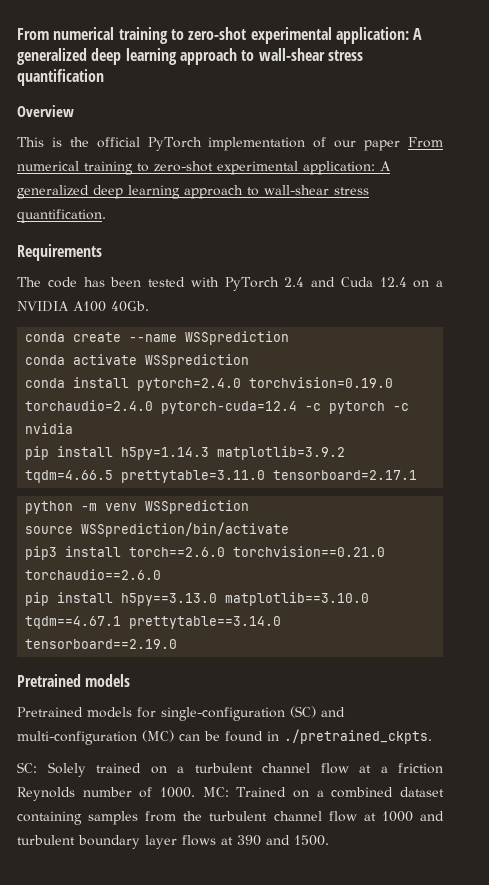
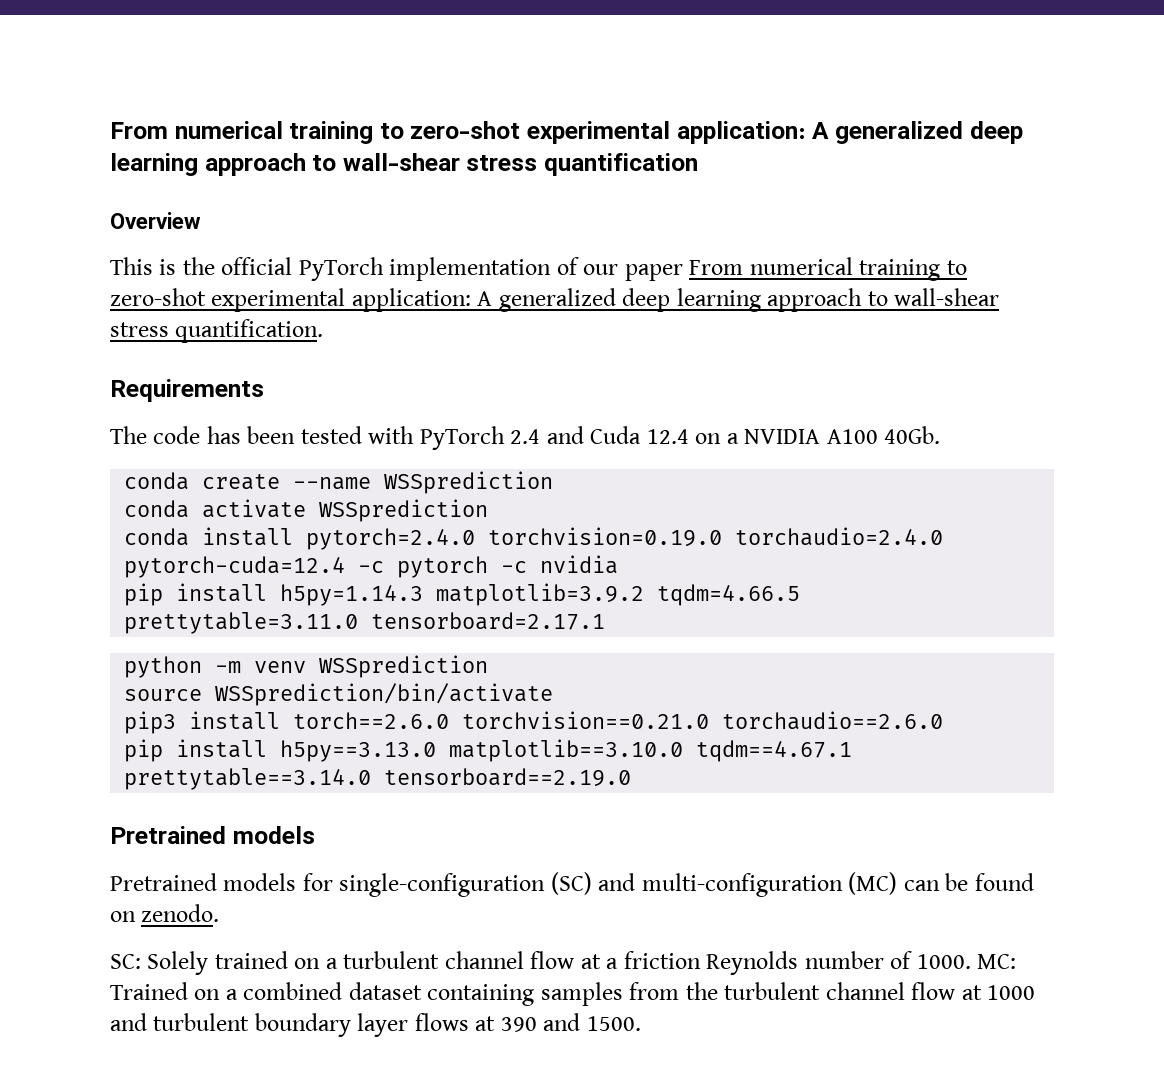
- Pretrained models for single-configuration (SC) and multi-configuration (MC) can be found in ./pretrained_ckpts.
+ Pretrained models for single-configuration (SC) and multi-configuration (MC) can be found on zenodo.

